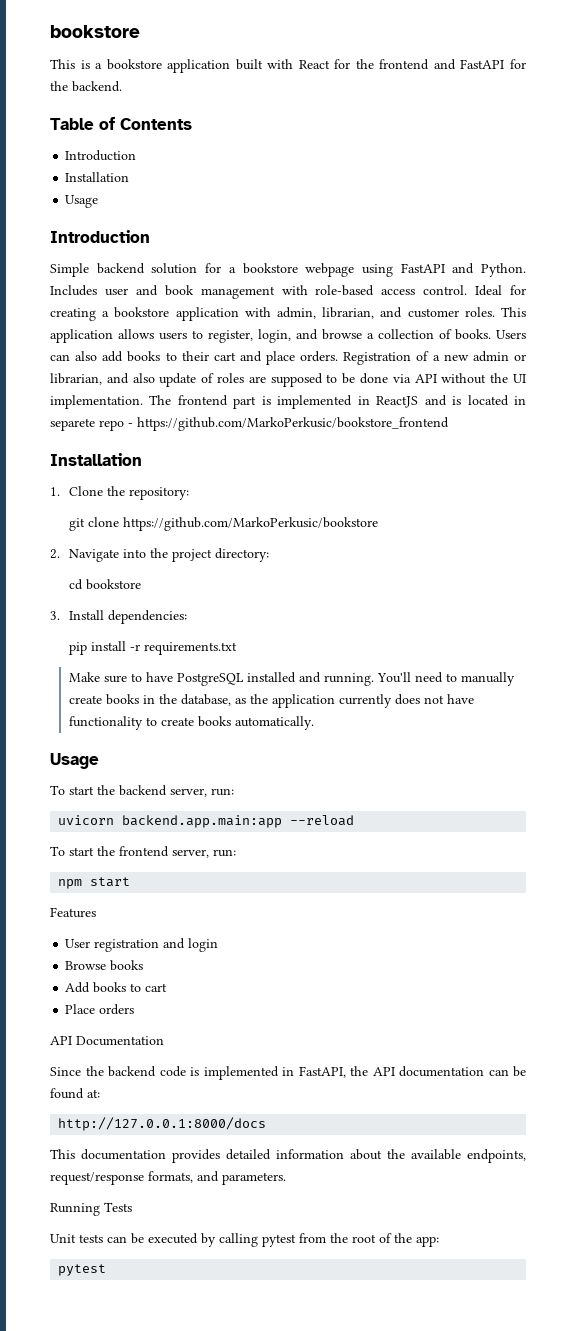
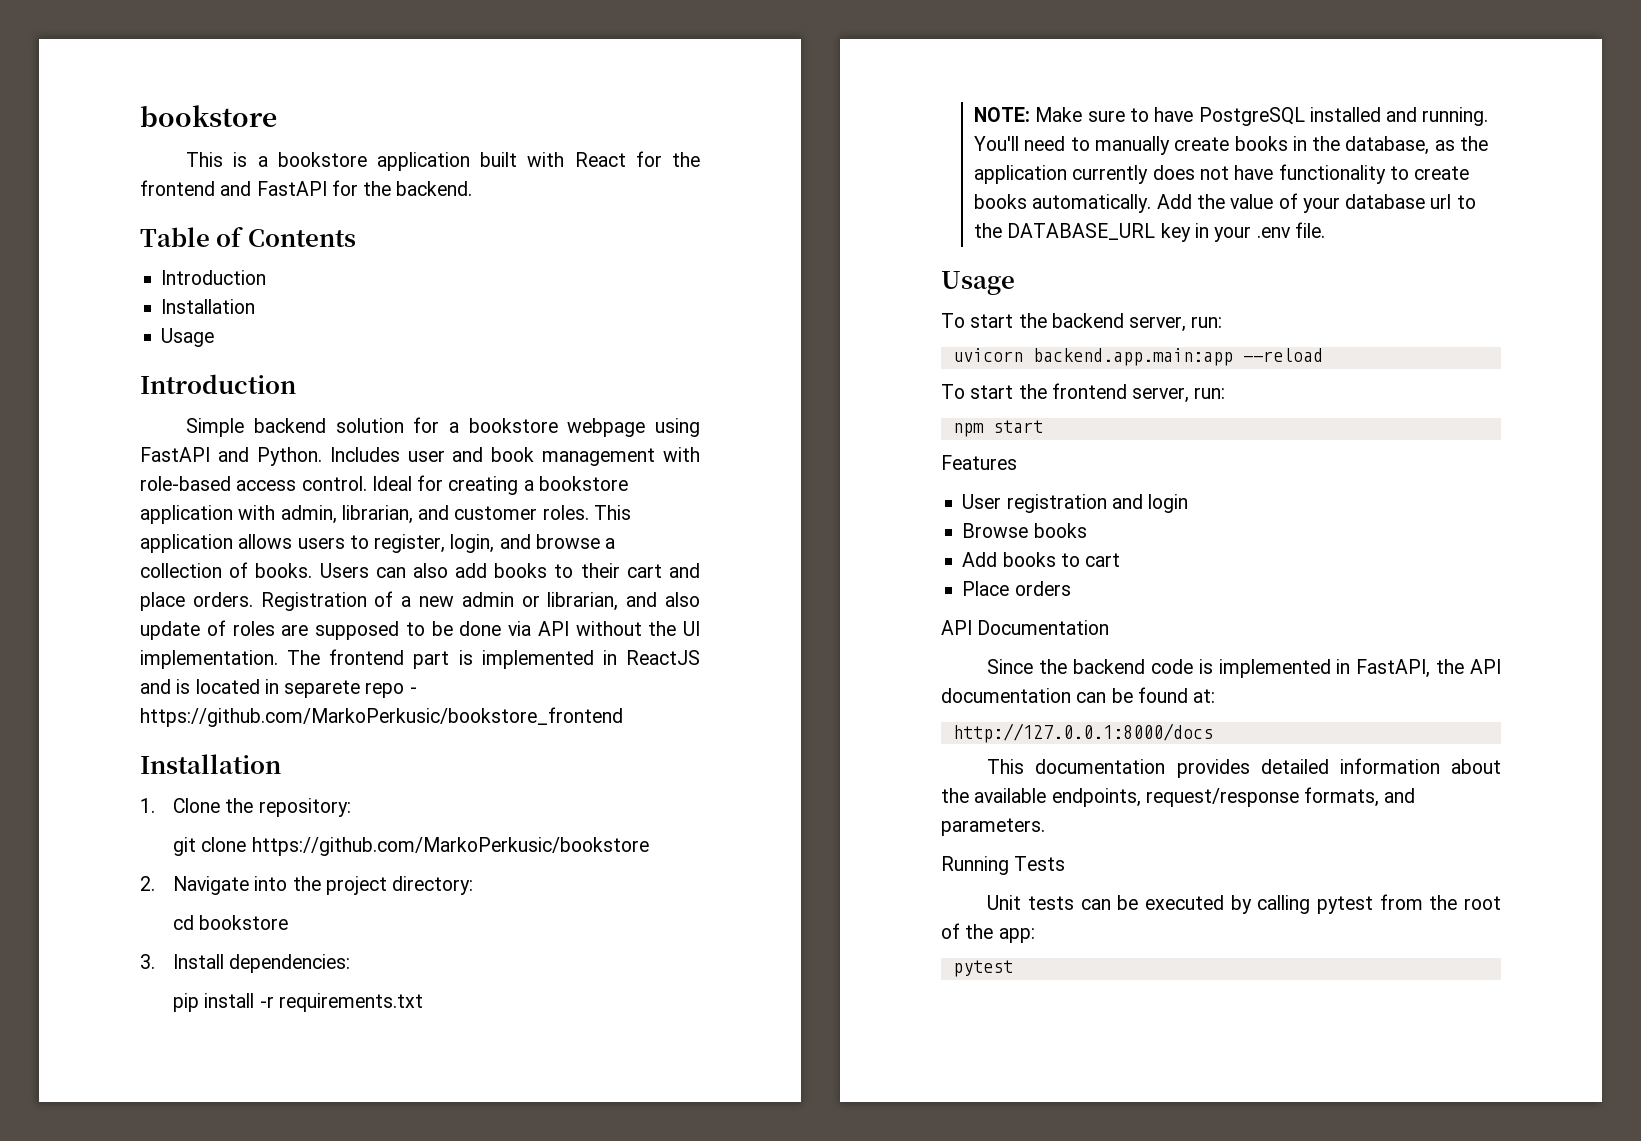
- Make sure to have PostgreSQL installed and running.
+ NOTE: Make sure to have PostgreSQL installed and running.
+ Add the value of your database url to the DATABASE_URL key in your .env file.

